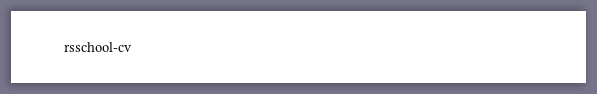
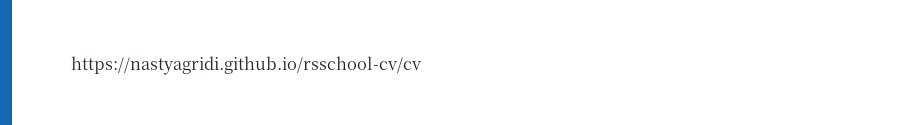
- rsschool-cv
+ https://nastyagridi.github.io/rsschool-cv/cv

